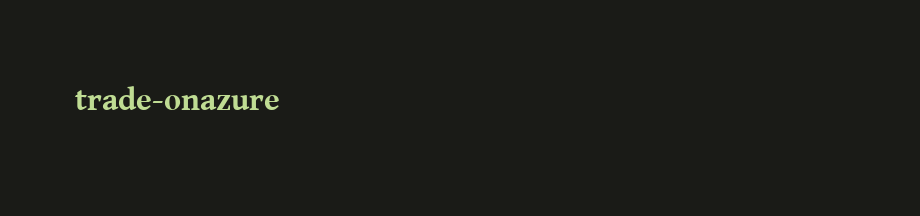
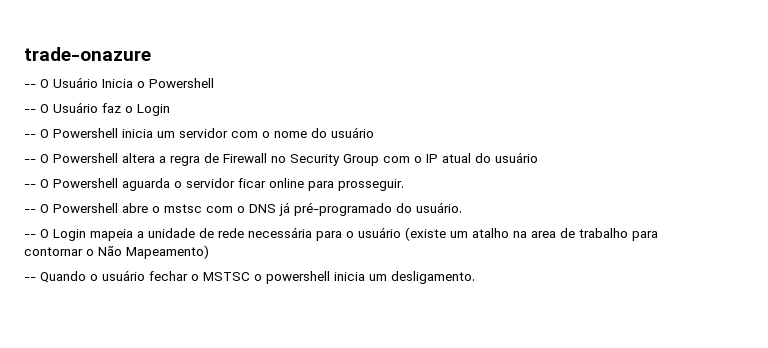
+ -- O Usuário Inicia o Powershell
+ -- O Usuário faz o Login
+ -- O Powershell inicia um servidor com o nome do usuário
+ -- O Powershell altera a regra de Firewall no Security Group com o IP atual do usuário
+ -- O Powershell aguarda o servidor ficar online para prosseguir.
+ -- O Powershell abre o mstsc com o DNS já pré-programado do usuário.
+ -- O Login mapeia a unidade de rede necessária para o usuário (existe um atalho na area de trabalho para contornar o Não Mapeamento)
+ -- Quando o usuário fechar o MSTSC o powershell inicia um desligamento.

